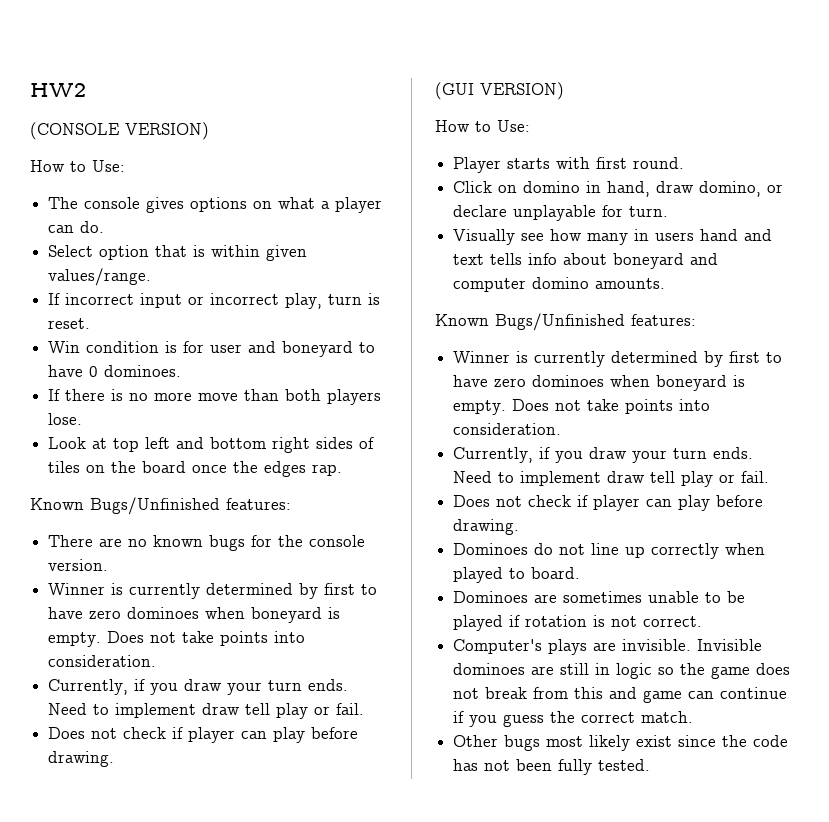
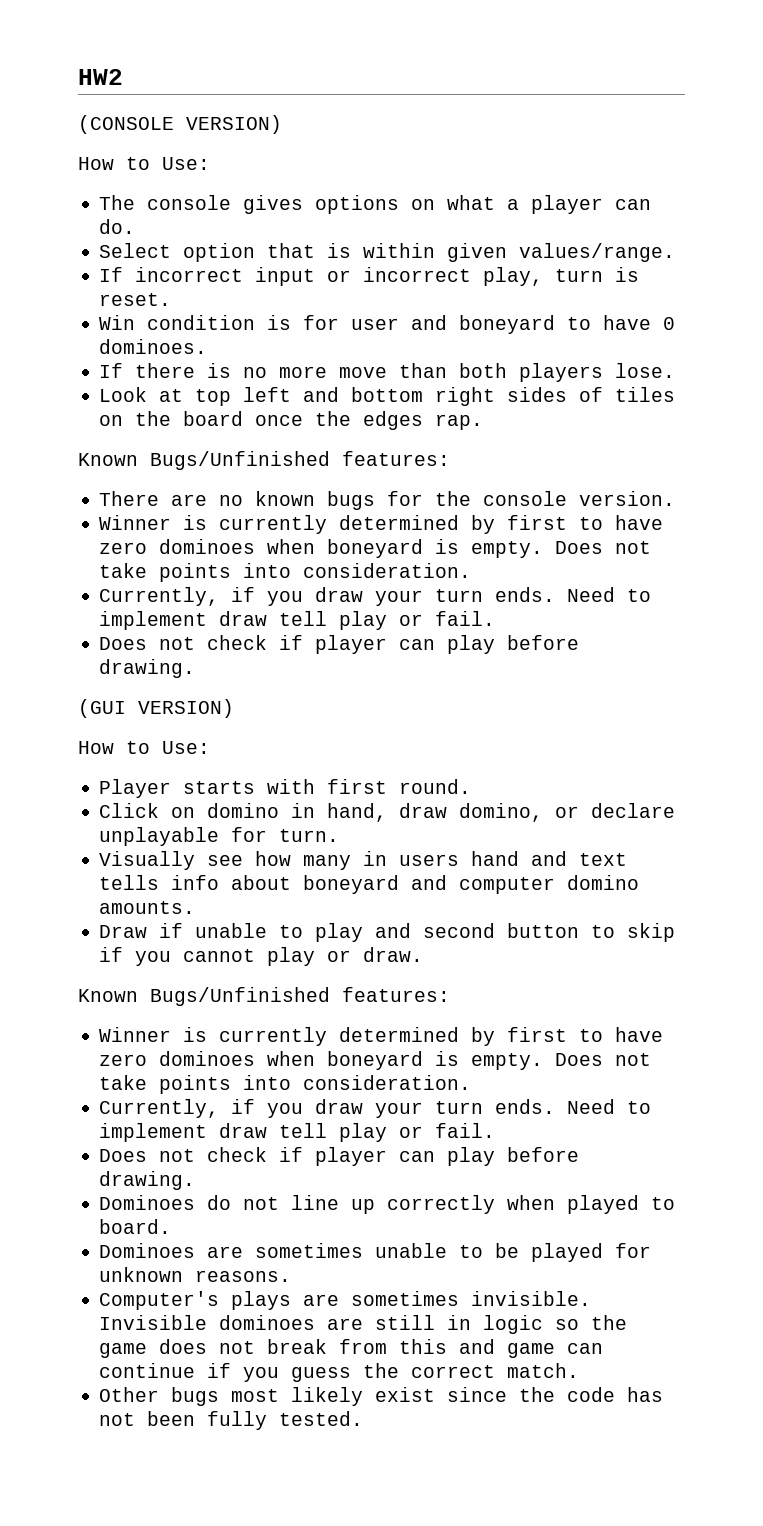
+ Draw if unable to play and second button to skip if you cannot play or draw.
- Dominoes are sometimes unable to be played if rotation is not correct.
+ Dominoes are sometimes unable to be played for unknown reasons.
- Computer's plays are invisible.
+ Computer's plays are sometimes invisible.

